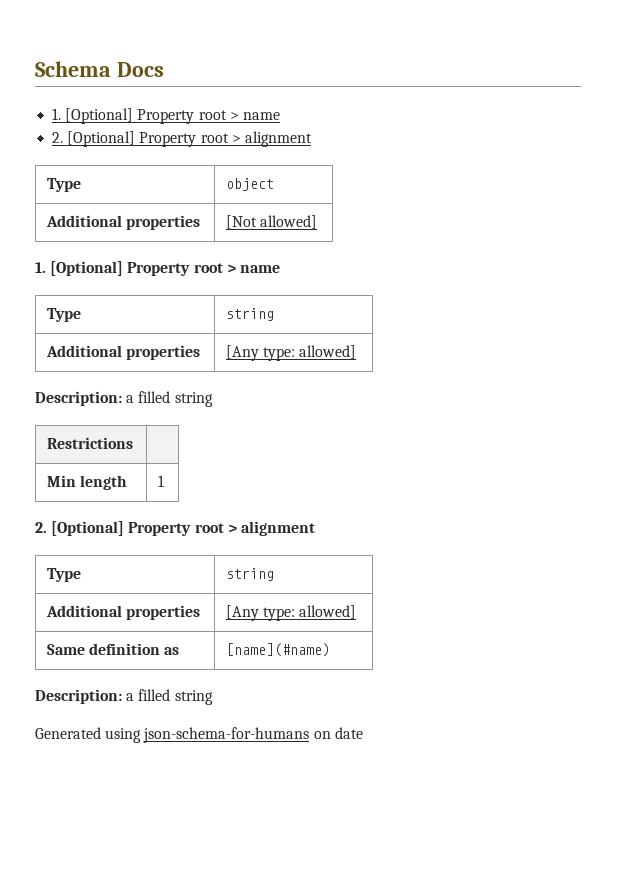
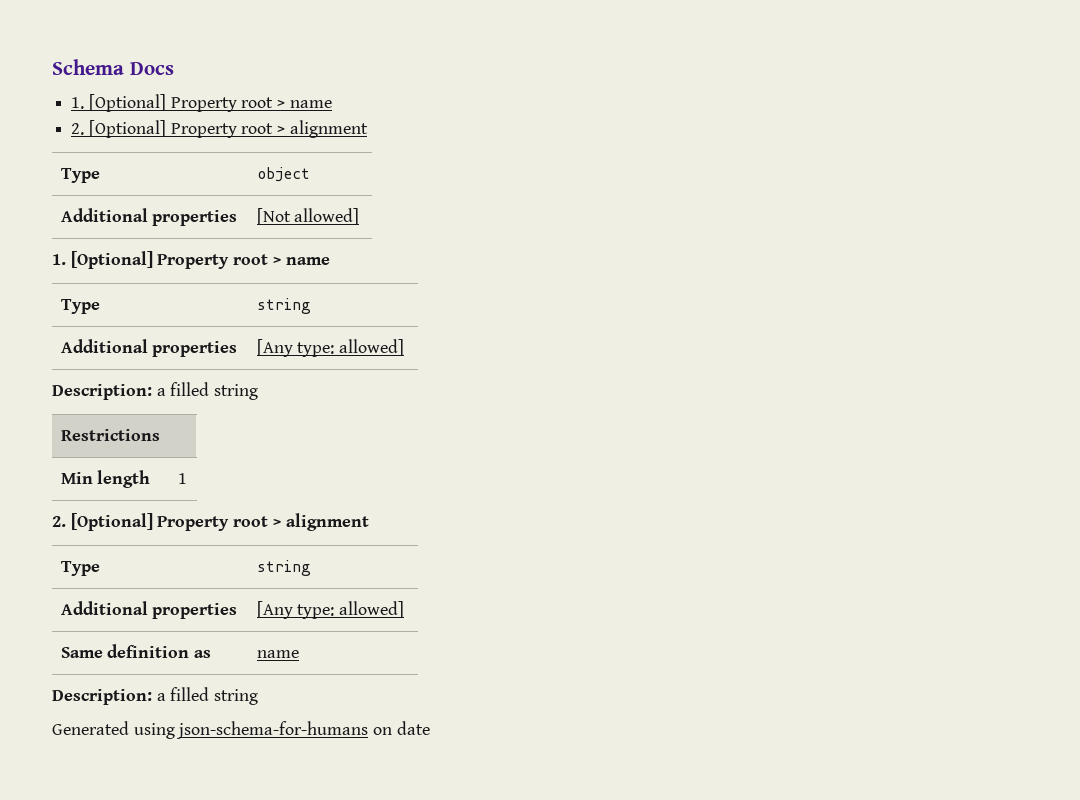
- Same definition as | [name](#name)
+ Same definition as | name

